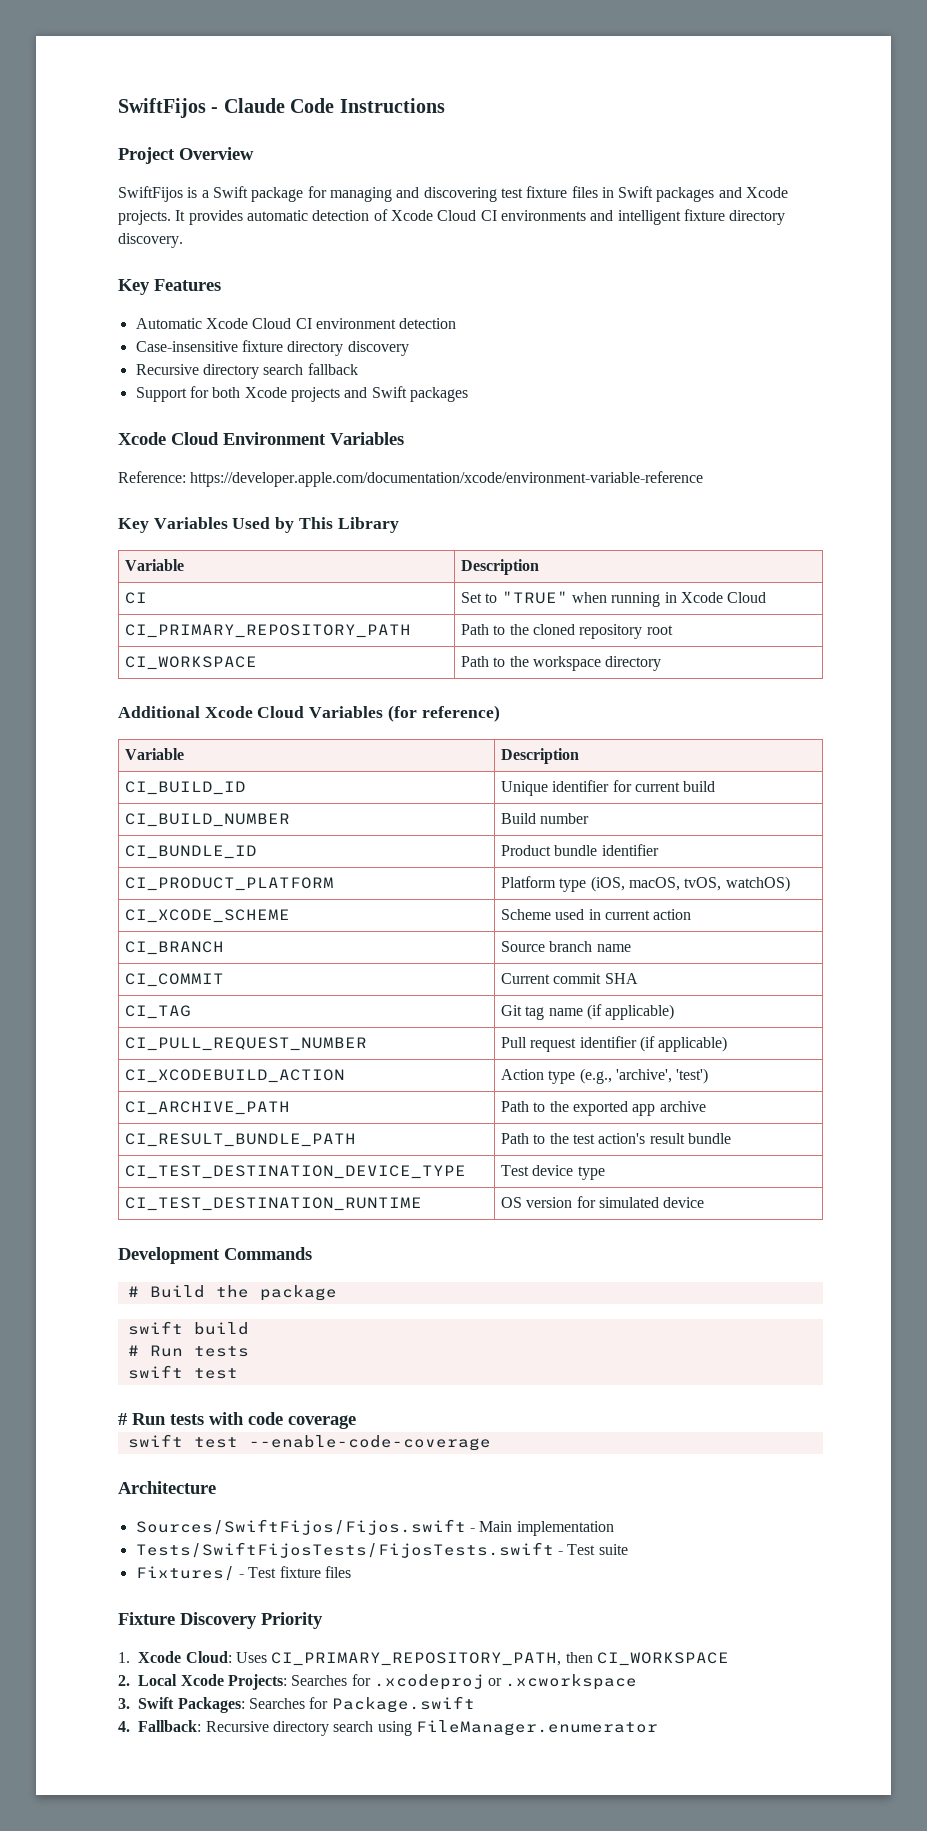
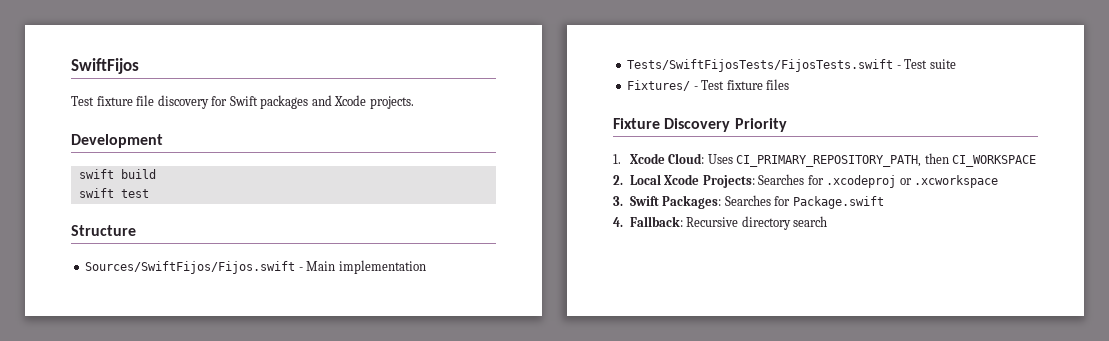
- SwiftFijos - Claude Code Instructions
- Project Overview
- SwiftFijos is a Swift package for managing and discovering test fixture files in Swift packages and Xcode projects. It provides automatic detection of Xcode Cloud CI environments and intelligent fixture directory discovery.
- Key Features
- Automatic Xcode Cloud CI environment detection
- Case-insensitive fixture directory discovery
- Recursive directory search fallback
- Support for both Xcode projects and Swift packages
- Xcode Cloud Environment Variables
- Reference: https://developer.apple.com/documentation/xcode/environment-variable-reference
- Key Variables Used by This Library
- Variable | Description
- CI | Set to "TRUE" when running in Xcode Cloud
- CI_PRIMARY_REPOSITORY_PATH | Path to the cloned repository root
- CI_WORKSPACE | Path to the workspace directory
- Additional Xcode Cloud Variables (for reference)
- Variable | Description
- CI_BUILD_ID | Unique identifier for current build
- CI_BUILD_NUMBER | Build number
- CI_BUNDLE_ID | Product bundle identifier
- CI_PRODUCT_PLATFORM | Platform type (iOS, macOS, tvOS, watchOS)
- CI_XCODE_SCHEME | Scheme used in current action
- CI_BRANCH | Source branch name
- CI_COMMIT | Current commit SHA
- CI_TAG | Git tag name (if applicable)
- CI_PULL_REQUEST_NUMBER | Pull request identifier (if applicable)
- CI_XCODEBUILD_ACTION | Action type (e.g., 'archive', 'test')
- CI_ARCHIVE_PATH | Path to the exported app archive
- CI_RESULT_BUNDLE_PATH | Path to the test action's result bundle
- CI_TEST_DESTINATION_DEVICE_TYPE | Test device type
- CI_TEST_DESTINATION_RUNTIME | OS version for simulated device
- Development Commands
- # Build the package
+ SwiftFijos
+ Test fixture file discovery for Swift packages and Xcode projects.
+ Development
  swift build
- # Run tests
- # Run tests with code coverage
- swift test --enable-code-coverage
- Architecture
+ Structure
- 4. Fallback: Recursive directory search using FileManager.enumerator
+ 4. Fallback: Recursive directory search

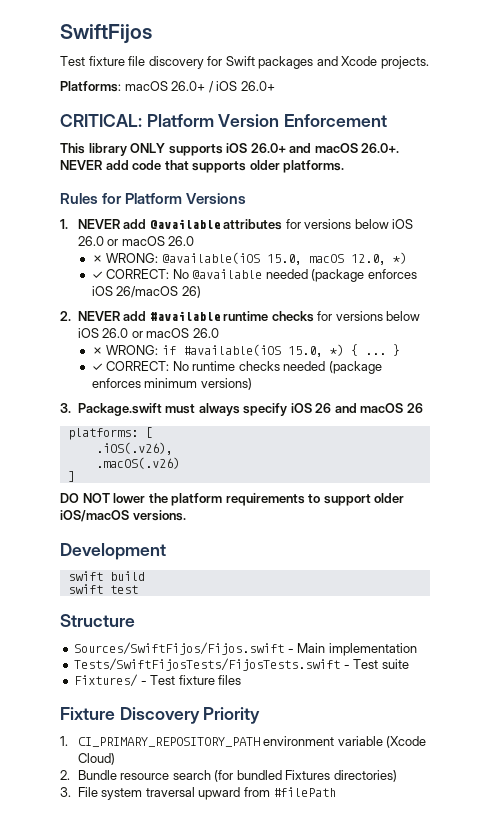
+ Platforms: macOS 26.0+ / iOS 26.0+
+ CRITICAL: Platform Version Enforcement
+ This library ONLY supports iOS 26.0+ and macOS 26.0+. NEVER add code that supports older platforms.
+ Rules for Platform Versions
+ 1. NEVER add @available attributes for versions below iOS 26.0 or macOS 26.0
+ ✗ WRONG: @available(iOS 15.0, macOS 12.0, *)
+ ✓ CORRECT: No @available needed (package enforces iOS 26/macOS 26)
+ 2. NEVER add #available runtime checks for versions below iOS 26.0 or macOS 26.0
+ ✗ WRONG: if #available(iOS 15.0, *) { ... }
+ ✓ CORRECT: No runtime checks needed (package enforces minimum versions)
+ 3. Package.swift must always specify iOS 26 and macOS 26
+ platforms: [
+ .iOS(.v26),
+ .macOS(.v26)
+ ]
+ DO NOT lower the platform requirements to support older iOS/macOS versions.
- 1. Xcode Cloud: Uses CI_PRIMARY_REPOSITORY_PATH, then CI_WORKSPACE
- 2. Local Xcode Projects: Searches for .xcodeproj or .xcworkspace
- 3. Swift Packages: Searches for Package.swift
- 4. Fallback: Recursive directory search
+ 1. CI_PRIMARY_REPOSITORY_PATH environment variable (Xcode Cloud)
+ 2. Bundle resource search (for bundled Fixtures directories)
+ 3. File system traversal upward from #filePath

